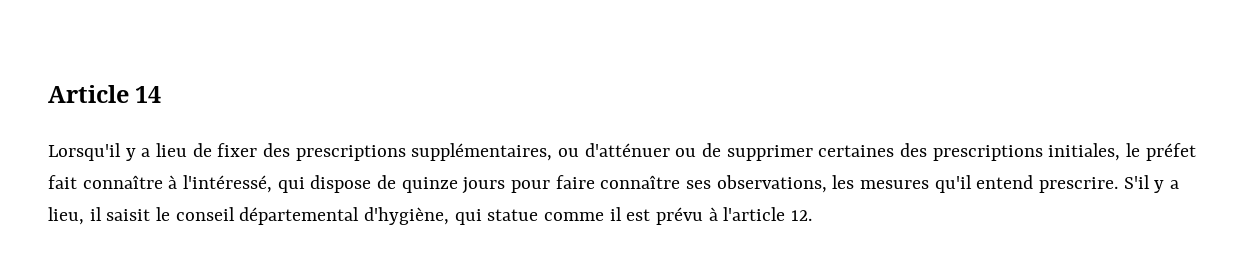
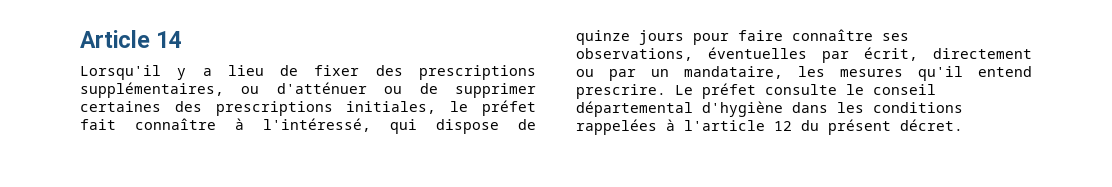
- Lorsqu'il y a lieu de fixer des prescriptions supplémentaires, ou d'atténuer ou de supprimer certaines des prescriptions initiales, le préfet fait connaître à l'intéressé, qui dispose de quinze jours pour faire connaître ses observations, les mesures qu'il entend prescrire.
+ Lorsqu'il y a lieu de fixer des prescriptions supplémentaires, ou d'atténuer ou de supprimer certaines des prescriptions initiales, le préfet fait connaître à l'intéressé, qui dispose de quinze jours pour faire connaître ses observations, éventuelles par écrit, directement ou par un mandataire, les mesures qu'il entend prescrire.
- S'il y a lieu, il saisit le conseil départemental d'hygiène, qui statue comme il est prévu à l'article 12.
+ Le préfet consulte le conseil départemental d'hygiène dans les conditions rappelées à l'article 12 du présent décret.

